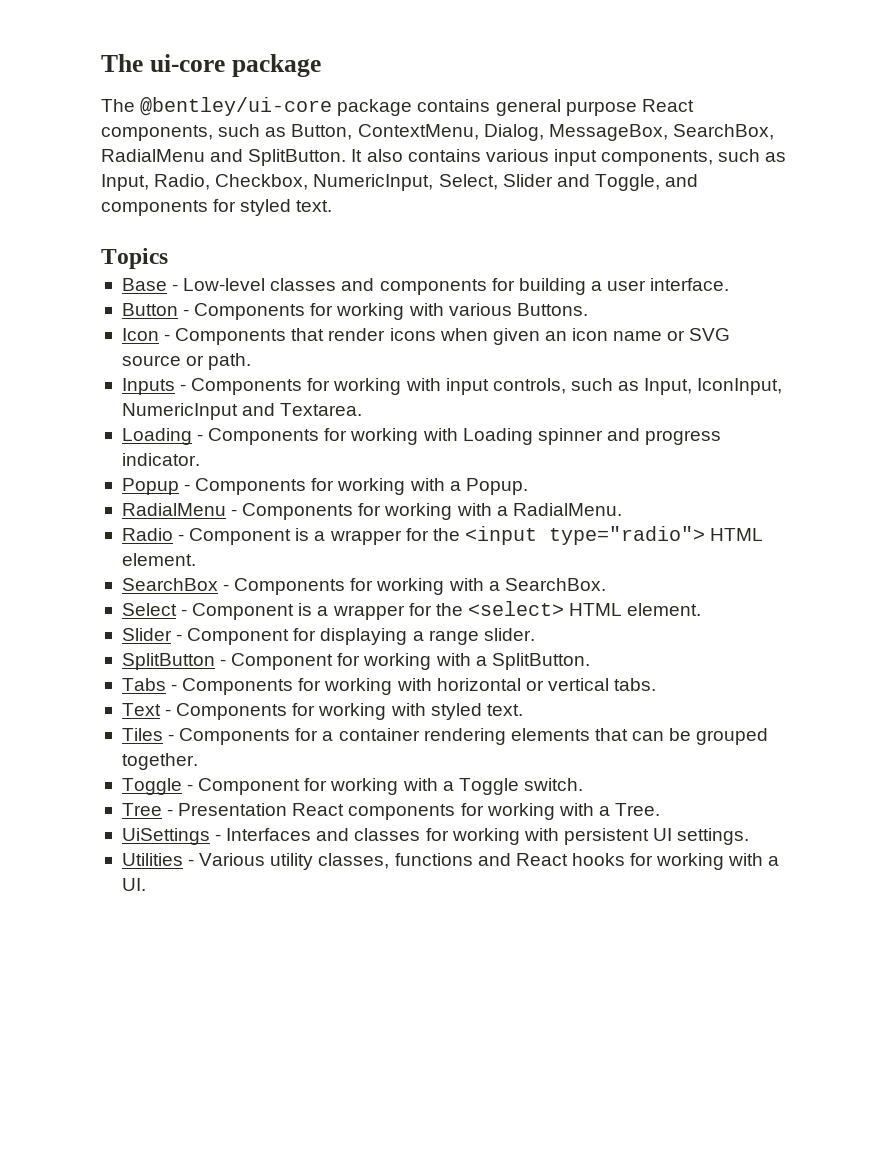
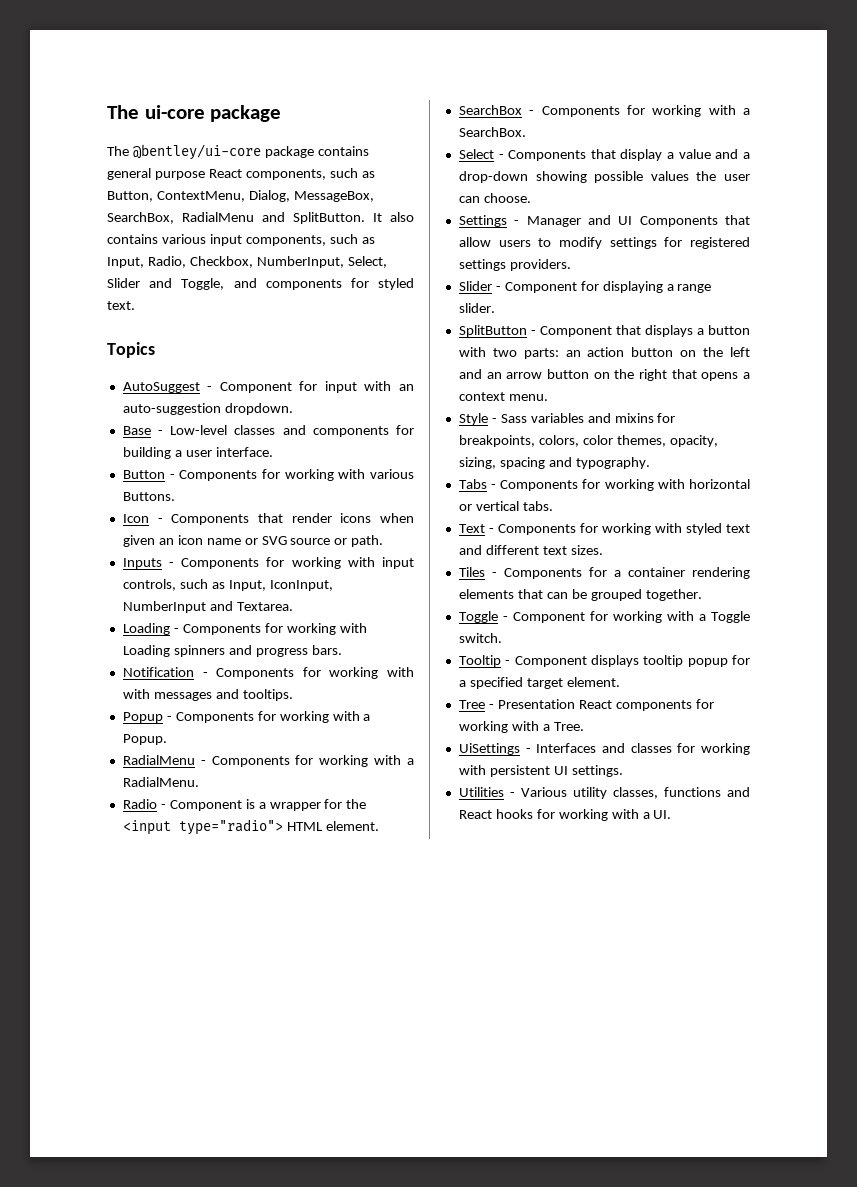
- It also contains various input components, such as Input, Radio, Checkbox, NumericInput, Select, Slider and Toggle, and components for styled text.
+ It also contains various input components, such as Input, Radio, Checkbox, NumberInput, Select, Slider and Toggle, and components for styled text.
+ AutoSuggest - Component for input with an auto-suggestion dropdown.
- Inputs - Components for working with input controls, such as Input, IconInput, NumericInput and Textarea.
+ Inputs - Components for working with input controls, such as Input, IconInput, NumberInput and Textarea.
- Loading - Components for working with Loading spinner and progress indicator.
+ Loading - Components for working with Loading spinners and progress bars.
+ Notification - Components for working with with messages and tooltips.
- Select - Component is a wrapper for the <select> HTML element.
+ Select - Components that display a value and a drop-down showing possible values the user can choose.
+ Settings - Manager and UI Components that allow users to modify settings for registered settings providers.
- SplitButton - Component for working with a SplitButton.
+ SplitButton - Component that displays a button with two parts: an action button on the left and an arrow button on the right that opens a context menu.
+ Style - Sass variables and mixins for breakpoints, colors, color themes, opacity, sizing, spacing and typography.
- Text - Components for working with styled text.
+ Text - Components for working with styled text and different text sizes.
+ Tooltip - Component displays tooltip popup for a specified target element.

